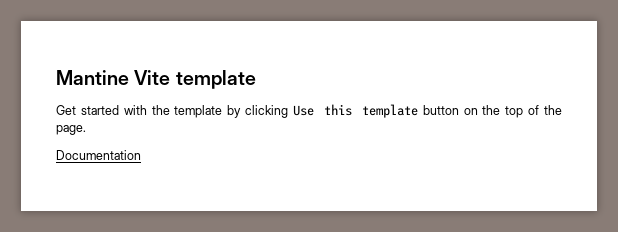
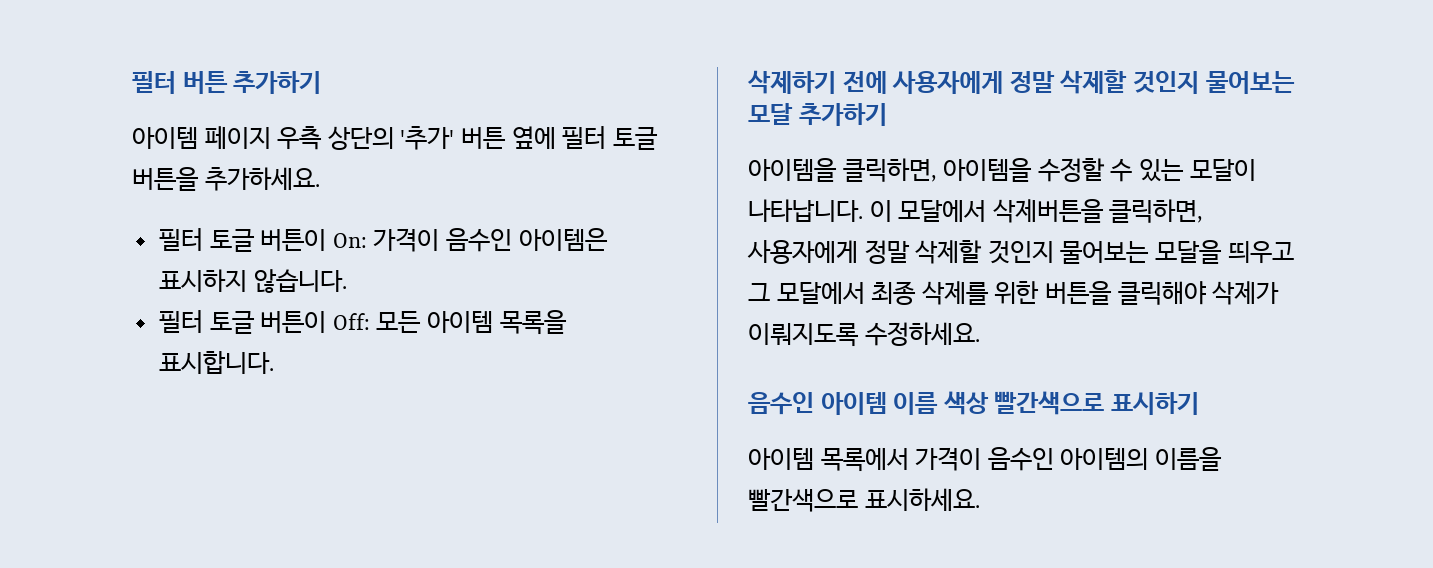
- Mantine Vite template
- Get started with the template by clicking Use this template button on the top of the page.
- Documentation
+ 필터 버튼 추가하기
+ 아이템 페이지 우측 상단의 '추가' 버튼 옆에 필터 토글 버튼을 추가하세요.
+ 필터 토글 버튼이 On: 가격이 음수인 아이템은 표시하지 않습니다.
+ 필터 토글 버튼이 Off: 모든 아이템 목록을 표시합니다.
+ 삭제하기 전에 사용자에게 정말 삭제할 것인지 물어보는 모달 추가하기
+ 아이템을 클릭하면, 아이템을 수정할 수 있는 모달이 나타납니다. 이 모달에서 삭제버튼을 클릭하면, 사용자에게 정말 삭제할 것인지 물어보는 모달을 띄우고 그 모달에서 최종 삭제를 위한 버튼을 클릭해야 삭제가 이뤄지도록 수정하세요.
+ 음수인 아이템 이름 색상 빨간색으로 표시하기
+ 아이템 목록에서 가격이 음수인 아이템의 이름을 빨간색으로 표시하세요.

